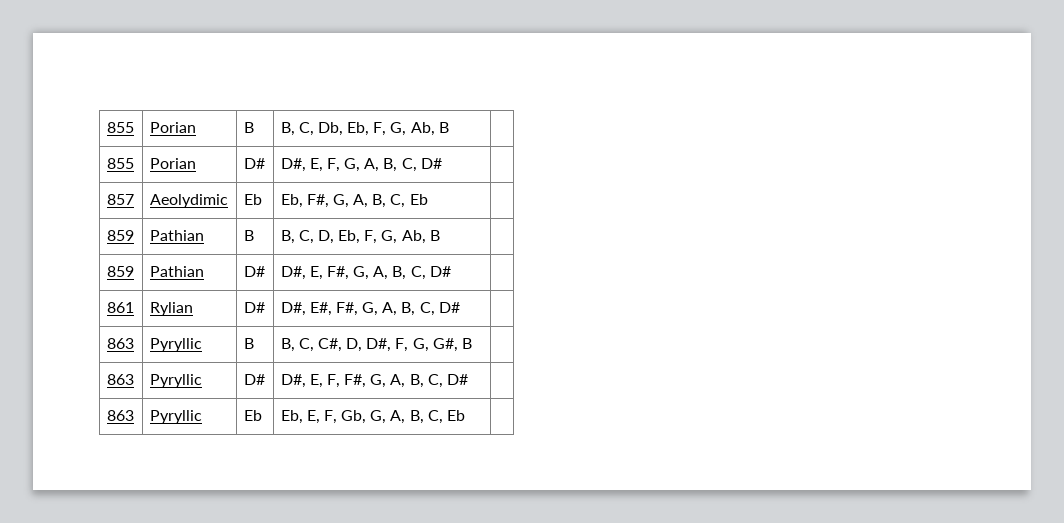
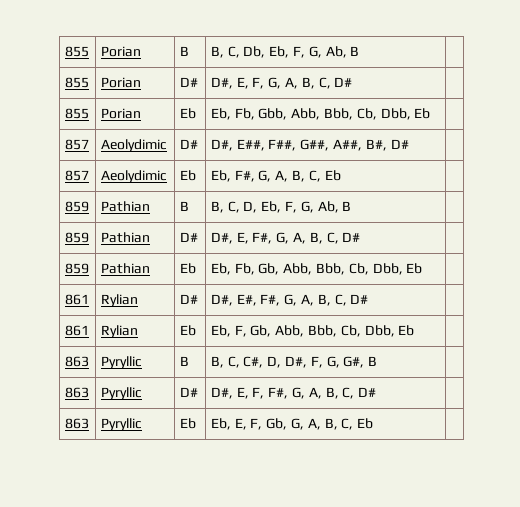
+ 855 | Porian | Eb | Eb, Fb, Gbb, Abb, Bbb, Cb, Dbb, Eb |
+ 857 | Aeolydimic | D# | D#, E##, F##, G##, A##, B#, D# |
+ 859 | Pathian | Eb | Eb, Fb, Gb, Abb, Bbb, Cb, Dbb, Eb |
+ 861 | Rylian | Eb | Eb, F, Gb, Abb, Bbb, Cb, Dbb, Eb |

